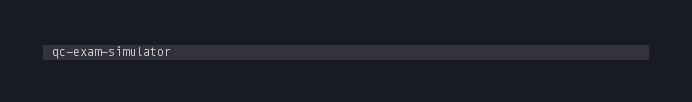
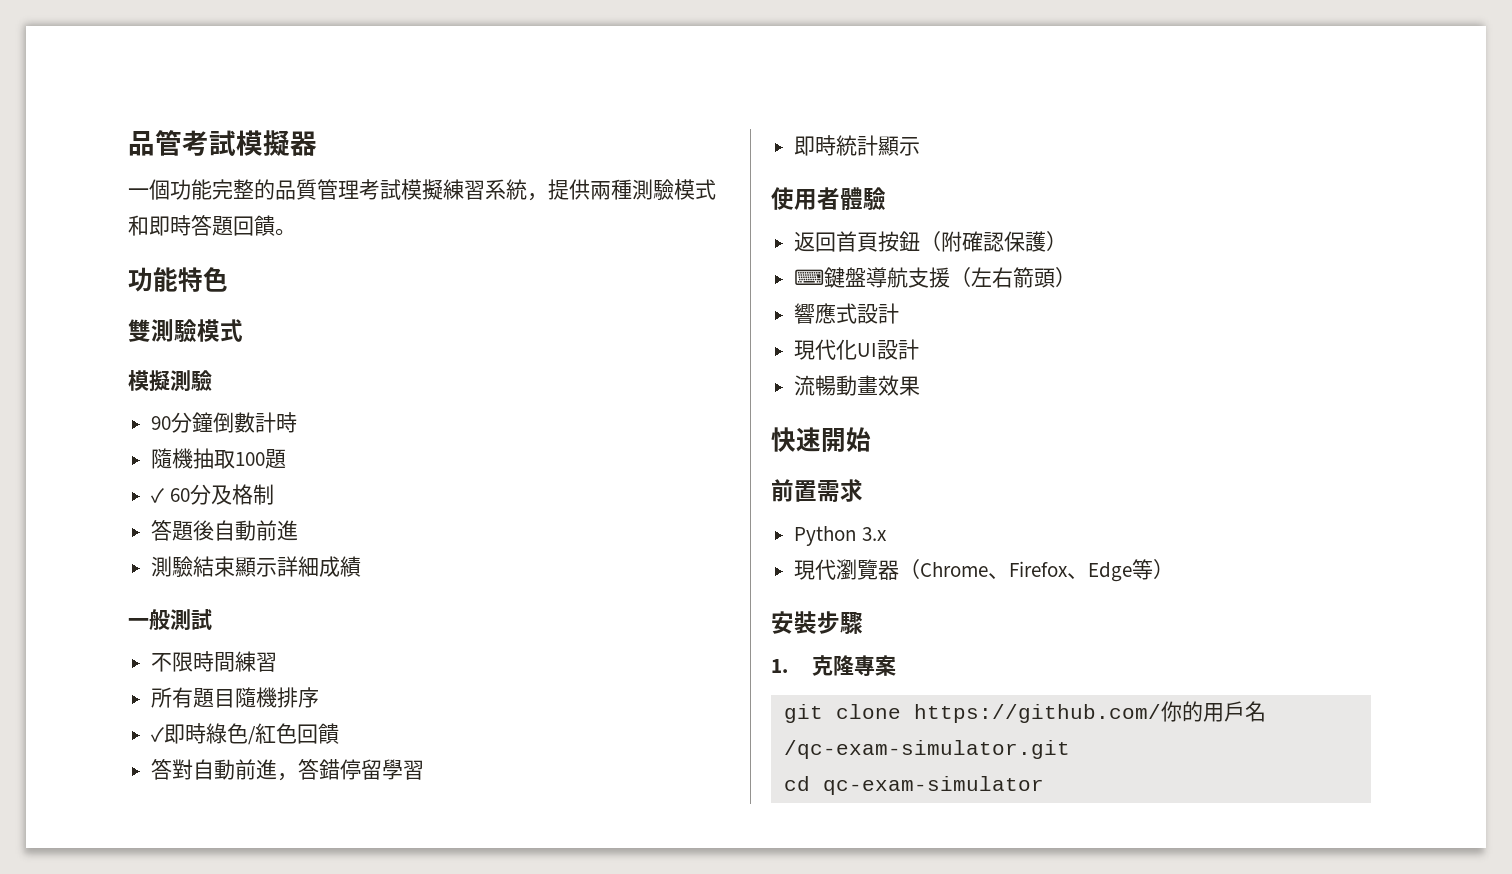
- qc-exam-simulator
+ 品管考試模擬器
+ 一個功能完整的品質管理考試模擬練習系統，提供兩種測驗模式和即時答題回饋。
+ 功能特色
+ 雙測驗模式
+ 模擬測驗
+ 90分鐘倒數計時
+ 隨機抽取100題
+ ✓ 60分及格制
+ 答題後自動前進
+ 測驗結束顯示詳細成績
+ 一般測試
+ 不限時間練習
+ 所有題目隨機排序
+ ✓即時綠色/紅色回饋
+ 答對自動前進，答錯停留學習
+ 即時統計顯示
+ 使用者體驗
+ 返回首頁按鈕（附確認保護）
+ ⌨鍵盤導航支援（左右箭頭）
+ 響應式設計
+ 現代化UI設計
+ 流暢動畫效果
+ 快速開始
+ 前置需求
+ Python 3.x
+ 現代瀏覽器（Chrome、Firefox、Edge等）
+ 安裝步驟
+ 1.克隆專案
+ git clone https://github.com/你的用戶名/qc-exam-simulator.git
+ cd qc-exam-simulator

